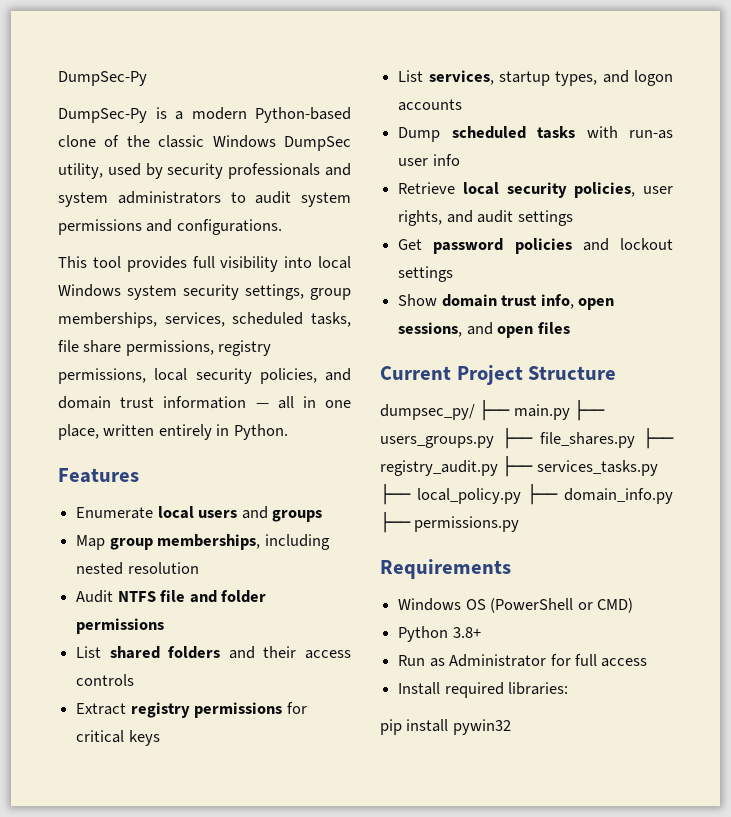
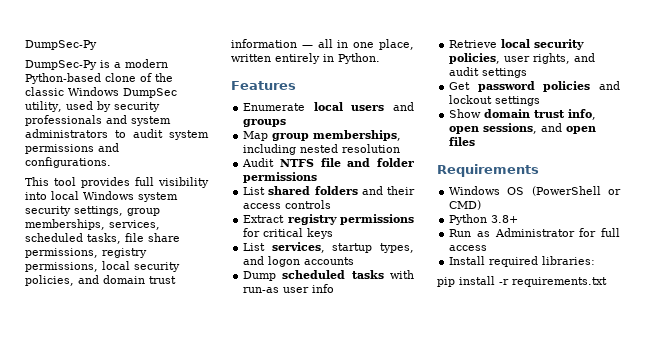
- Current Project Structure
- dumpsec_py/ ├── main.py ├── users_groups.py ├── file_shares.py ├── registry_audit.py ├── services_tasks.py ├── local_policy.py ├── domain_info.py ├── permissions.py
- pip install pywin32
+ pip install -r requirements.txt

